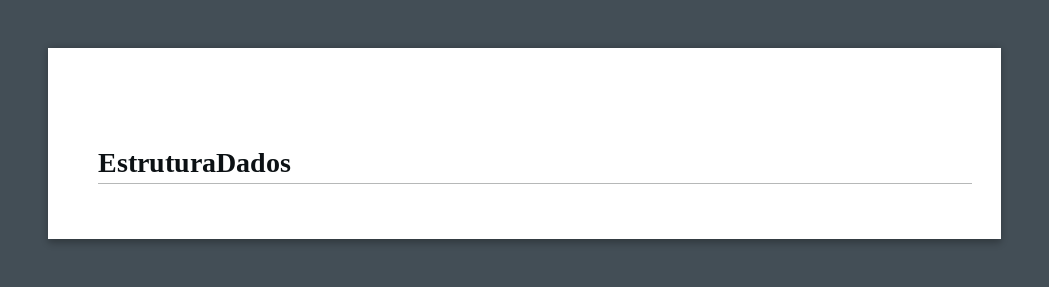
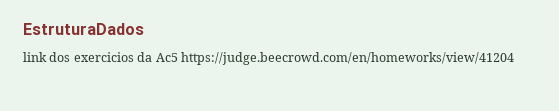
+ link dos exercicios da Ac5 https://judge.beecrowd.com/en/homeworks/view/41204

